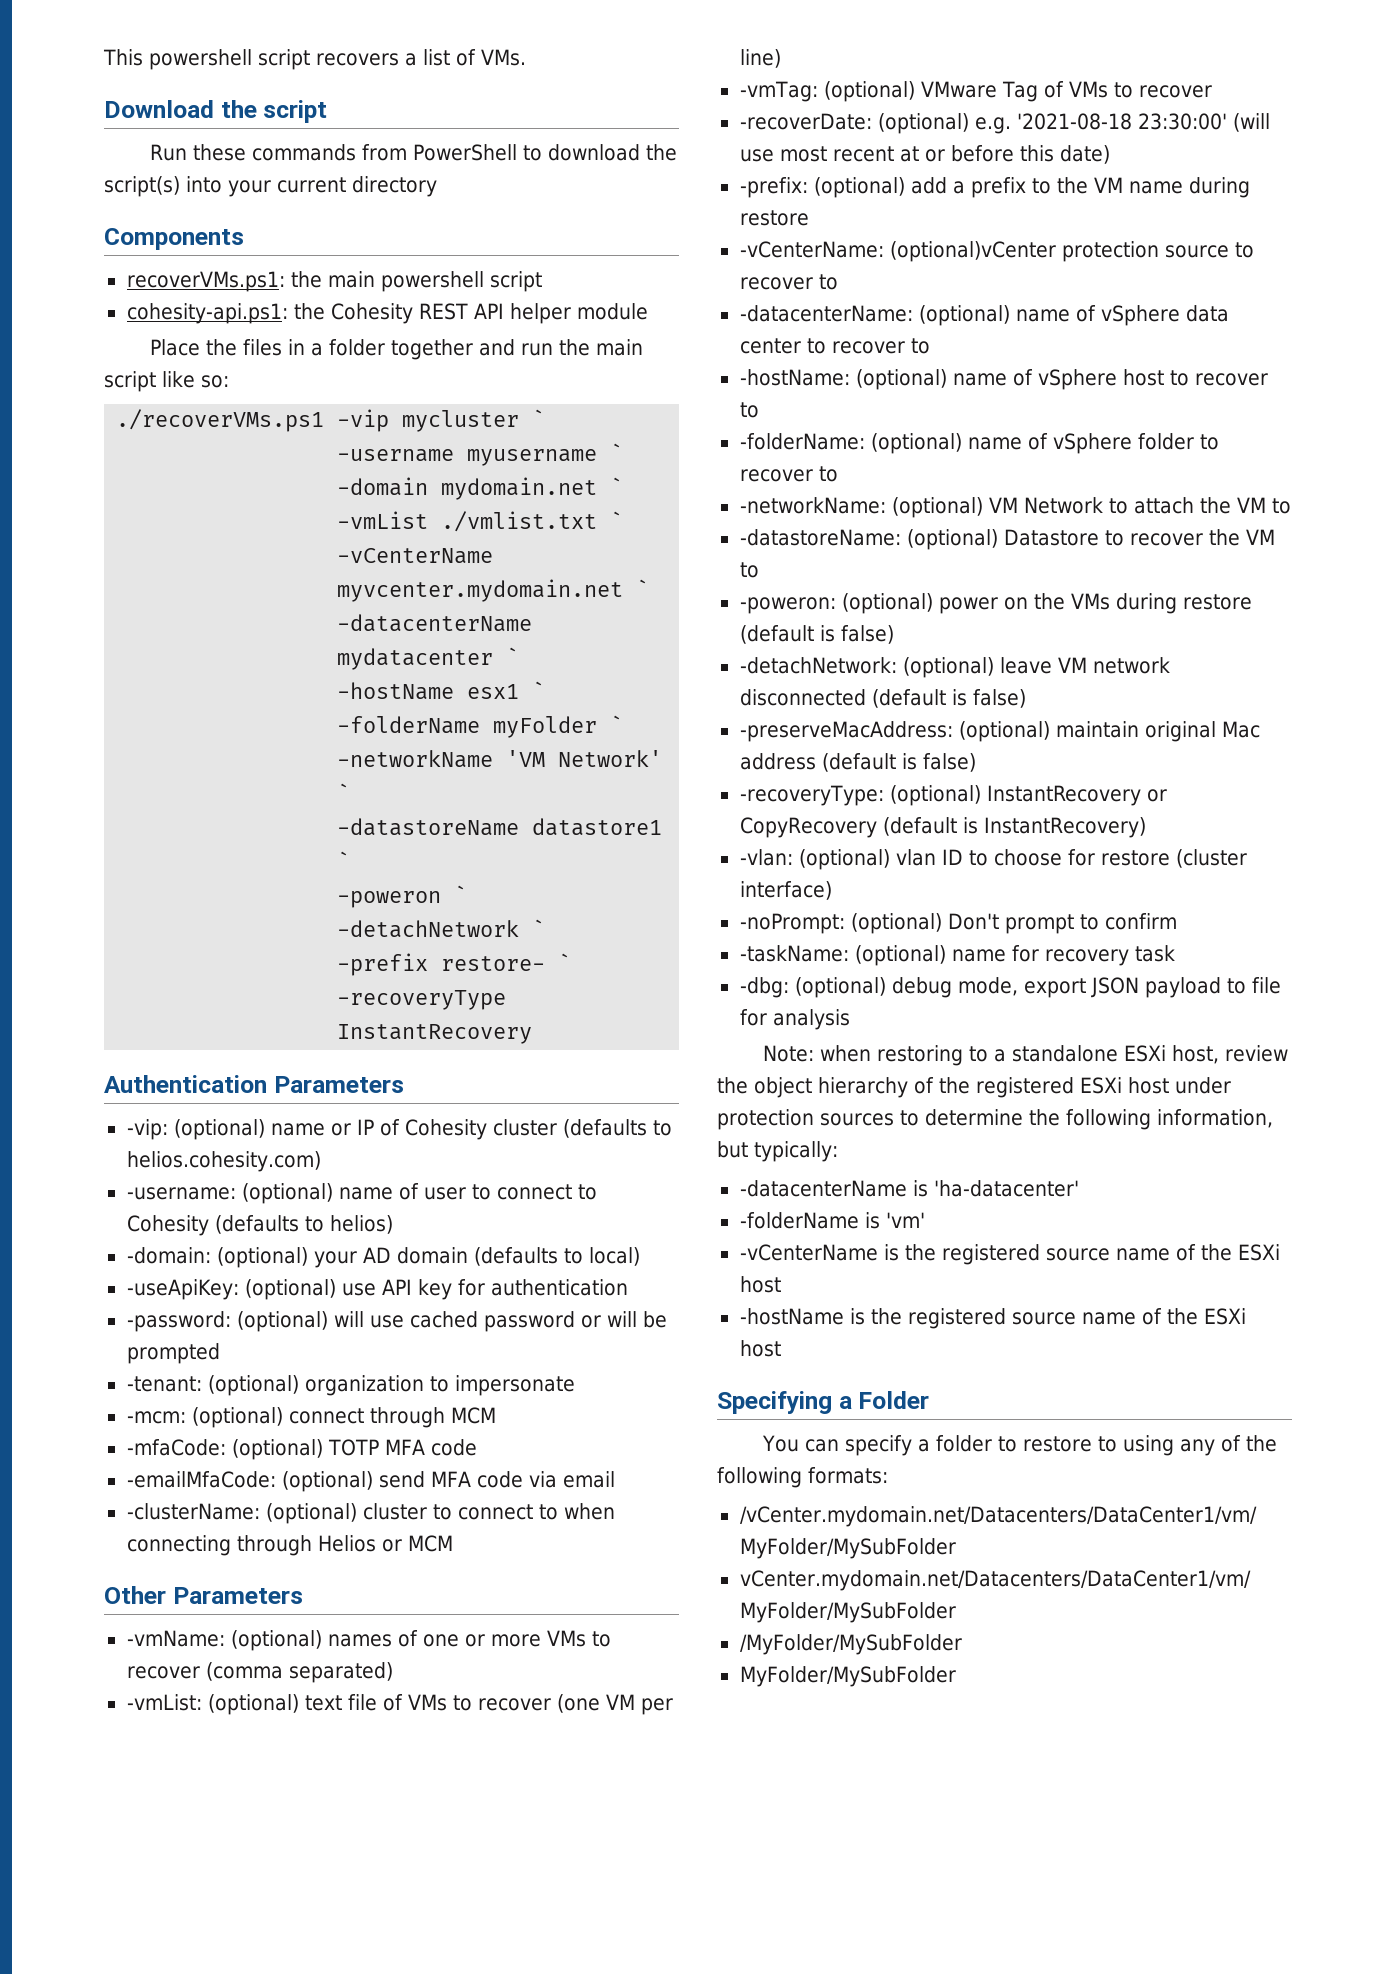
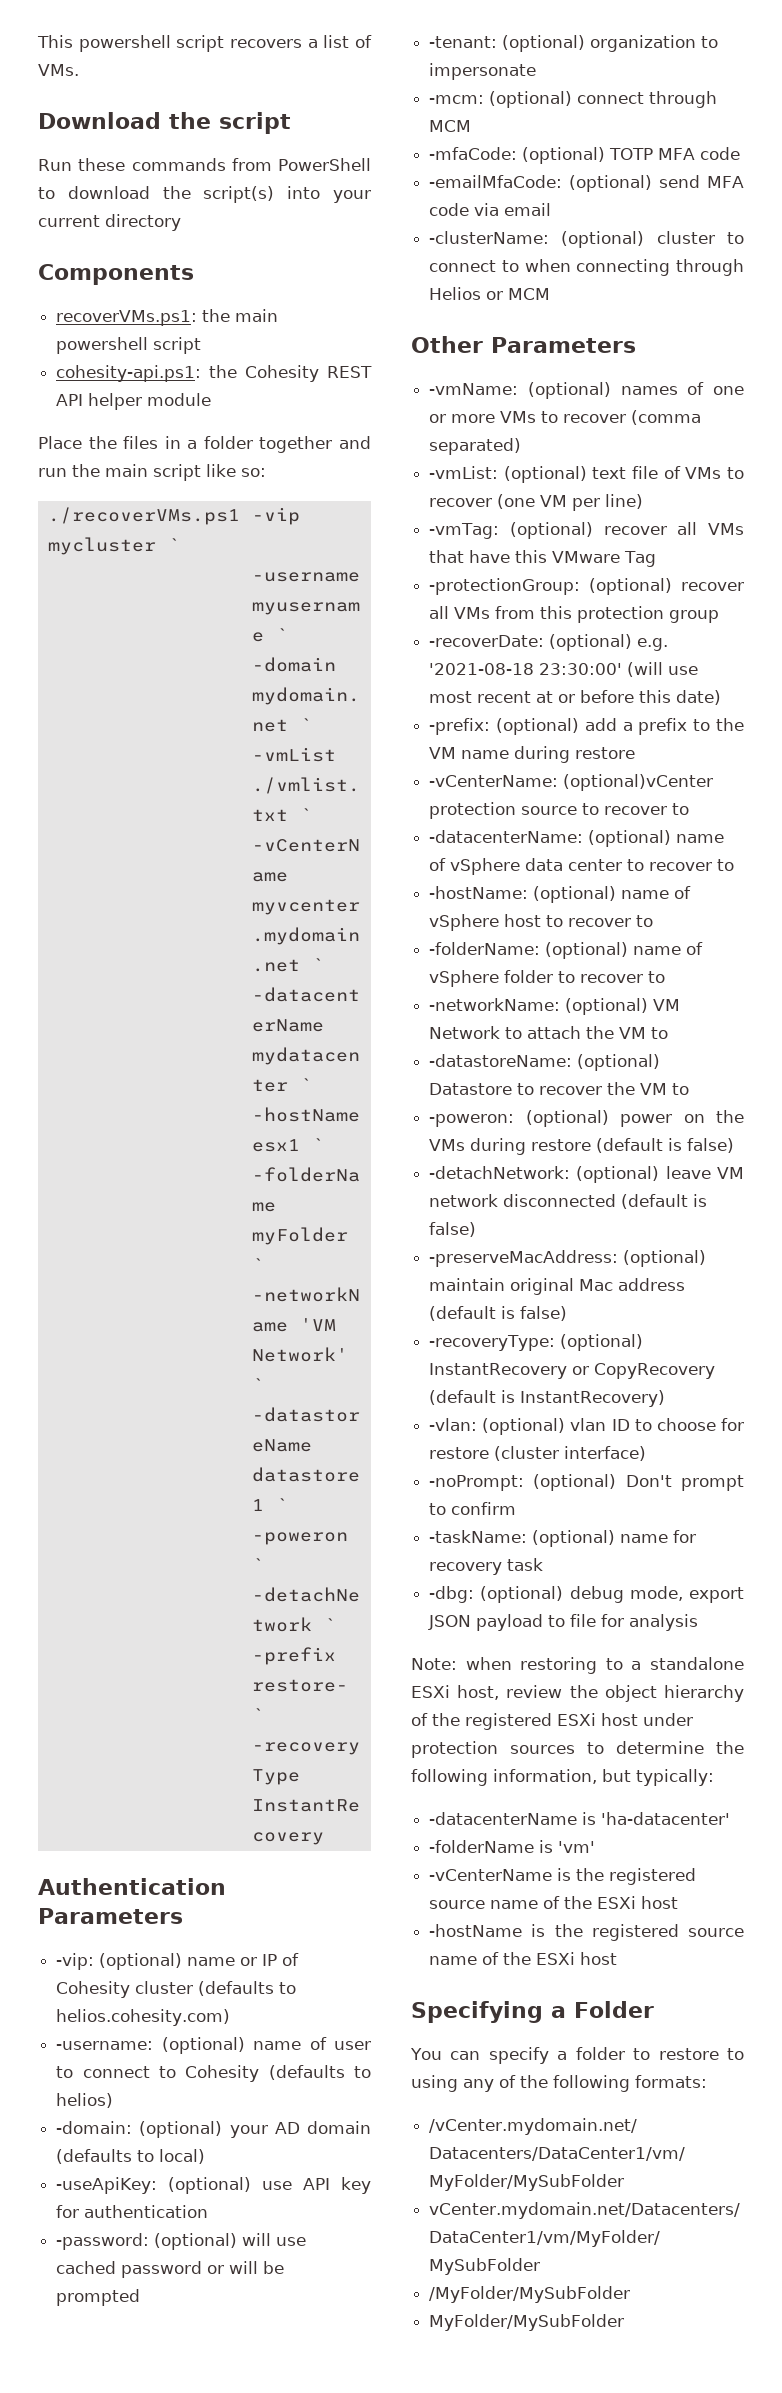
- -vmTag: (optional) VMware Tag of VMs to recover
+ -vmTag: (optional) recover all VMs that have this VMware Tag
+ -protectionGroup: (optional) recover all VMs from this protection group

